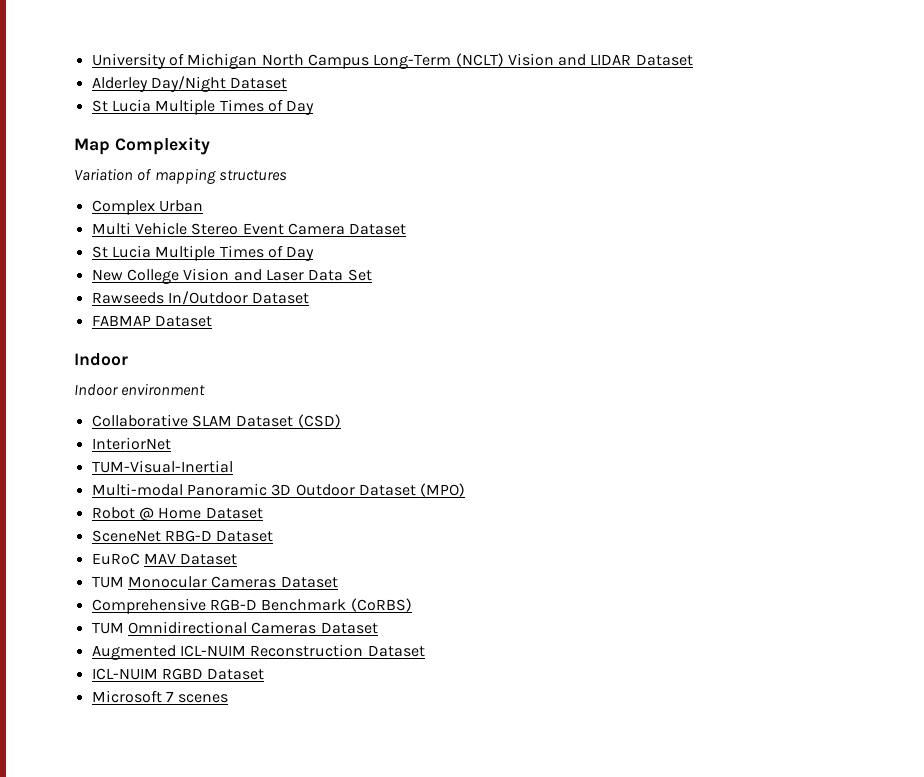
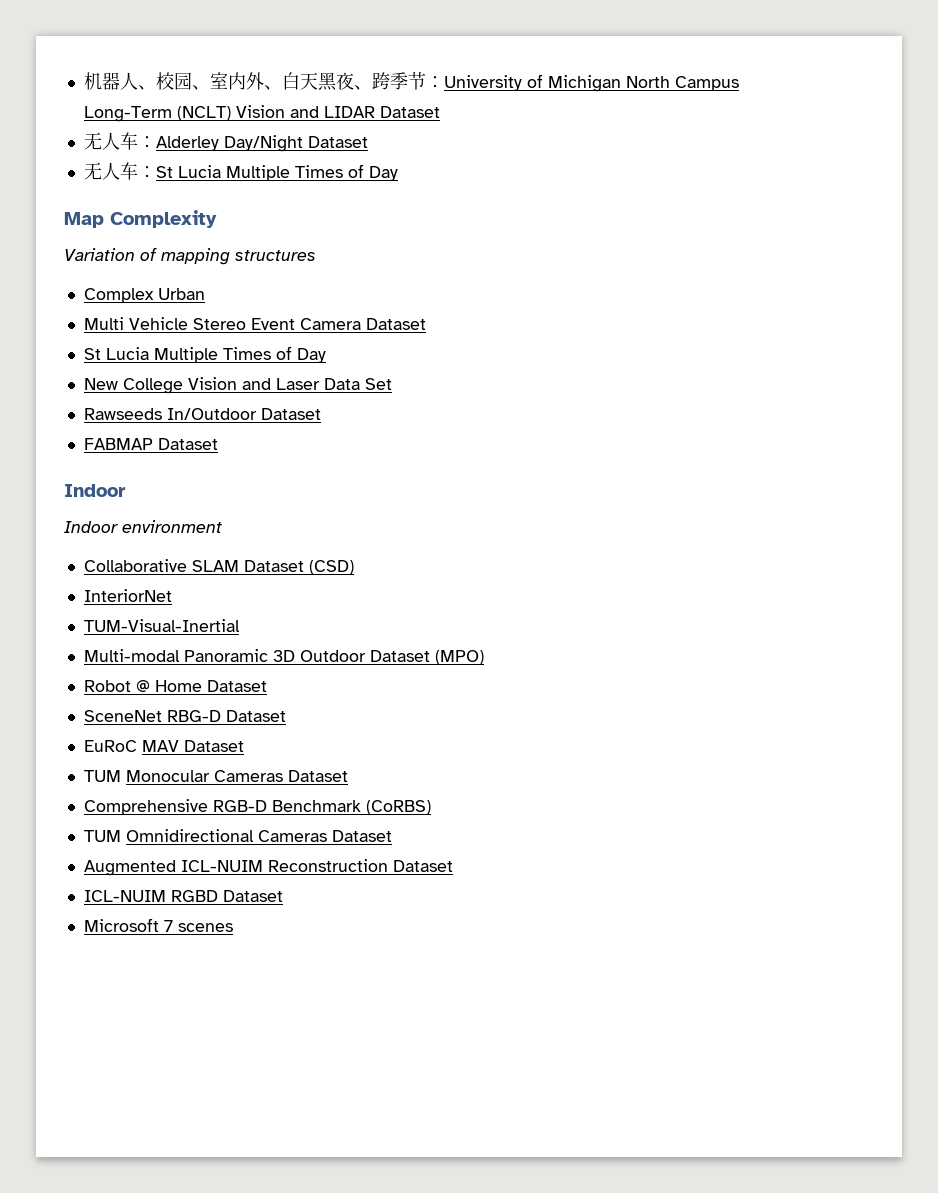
- University of Michigan North Campus Long-Term (NCLT) Vision and LIDAR Dataset
+ 机器人、校园、室内外、白天黑夜、跨季节：University of Michigan North Campus Long-Term (NCLT) Vision and LIDAR Dataset
- Alderley Day/Night Dataset
- St Lucia Multiple Times of Day
+ 无人车：Alderley Day/Night Dataset
+ 无人车：St Lucia Multiple Times of Day

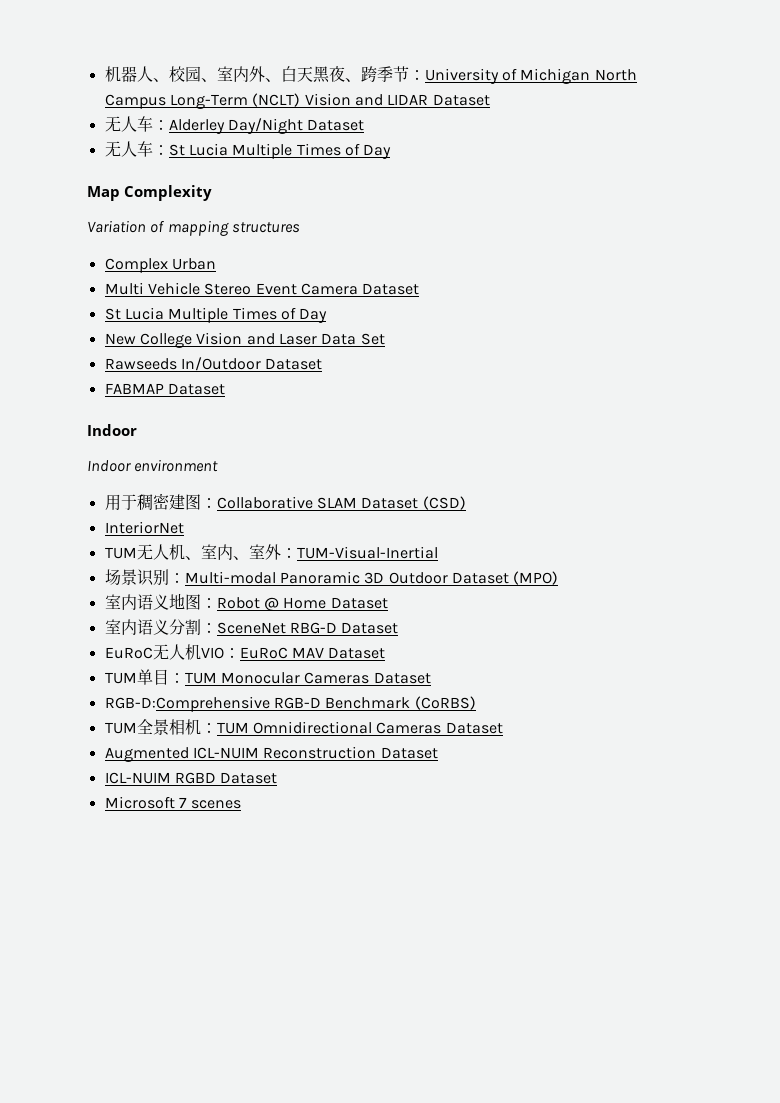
- Collaborative SLAM Dataset (CSD)
+ 用于稠密建图：Collaborative SLAM Dataset (CSD)
- TUM-Visual-Inertial
+ TUM无人机、室内、室外：TUM-Visual-Inertial
- Multi-modal Panoramic 3D Outdoor Dataset (MPO)
+ 场景识别：Multi-modal Panoramic 3D Outdoor Dataset (MPO)
- Robot @ Home Dataset
+ 室内语义地图：Robot @ Home Dataset
- SceneNet RBG-D Dataset
+ 室内语义分割：SceneNet RBG-D Dataset
- EuRoC MAV Dataset
+ EuRoC无人机VIO：EuRoC MAV Dataset
- TUM Monocular Cameras Dataset
+ TUM单目：TUM Monocular Cameras Dataset
- Comprehensive RGB-D Benchmark (CoRBS)
+ RGB-D:Comprehensive RGB-D Benchmark (CoRBS)
- TUM Omnidirectional Cameras Dataset
+ TUM全景相机：TUM Omnidirectional Cameras Dataset

